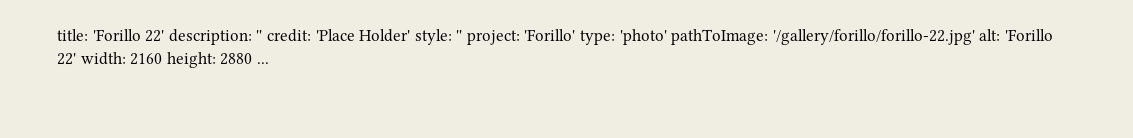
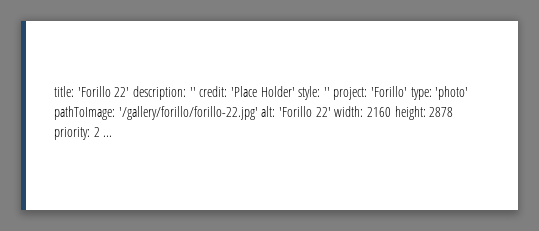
- title: 'Forillo 22' description: '' credit: 'Place Holder' style: '' project: 'Forillo' type: 'photo' pathToImage: '/gallery/forillo/forillo-22.jpg' alt: 'Forillo 22' width: 2160 height: 2880 ...
+ title: 'Forillo 22' description: '' credit: 'Place Holder' style: '' project: 'Forillo' type: 'photo' pathToImage: '/gallery/forillo/forillo-22.jpg' alt: 'Forillo 22' width: 2160 height: 2878 priority: 2 ...

